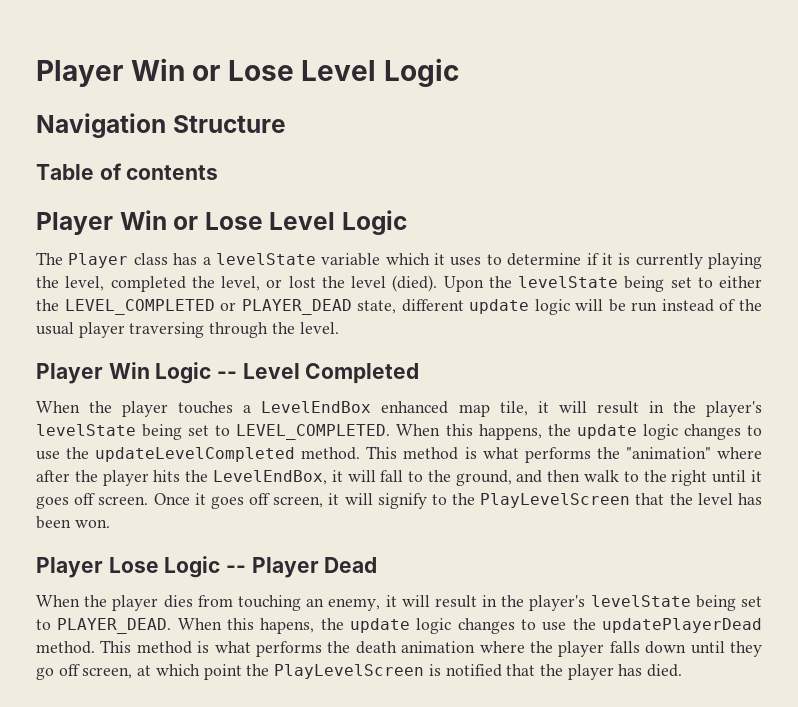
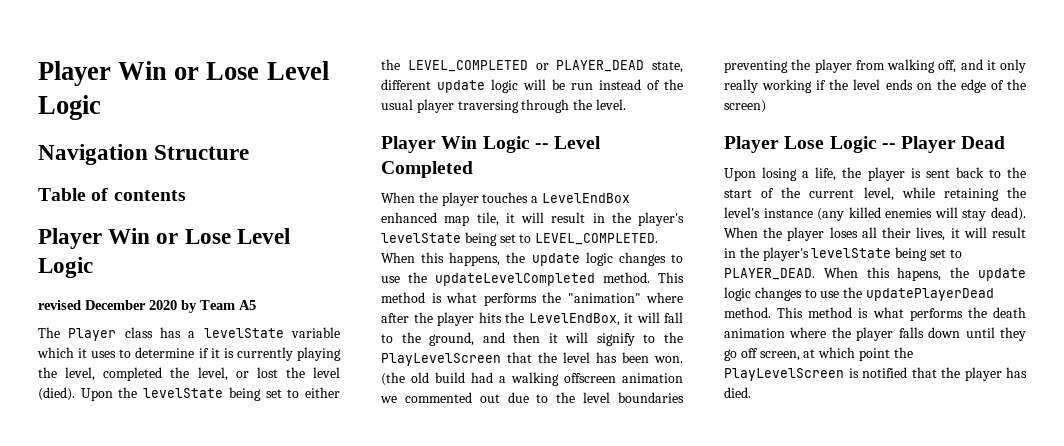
+ revised December 2020 by Team A5
- This method is what performs the "animation" where after the player hits the LevelEndBox, it will fall to the ground, and then walk to the right until it goes off screen. Once it goes off screen, it will signify to the PlayLevelScreen that the level has been won.
+ This method is what performs the "animation" where after the player hits the LevelEndBox, it will fall to the ground, and then it will signify to the PlayLevelScreen that the level has been won. (the old build had a walking offscreen animation we commented out due to the level boundaries preventing the player from walking off, and it only really working if the level ends on the edge of the screen)
- When the player dies from touching an enemy, it will result in the player's levelState being set to PLAYER_DEAD.
+ Upon losing a life, the player is sent back to the start of the current level, while retaining the level's instance (any killed enemies will stay dead). When the player loses all their lives, it will result in the player's levelState being set to PLAYER_DEAD.

